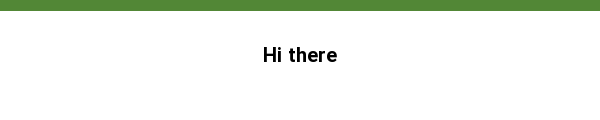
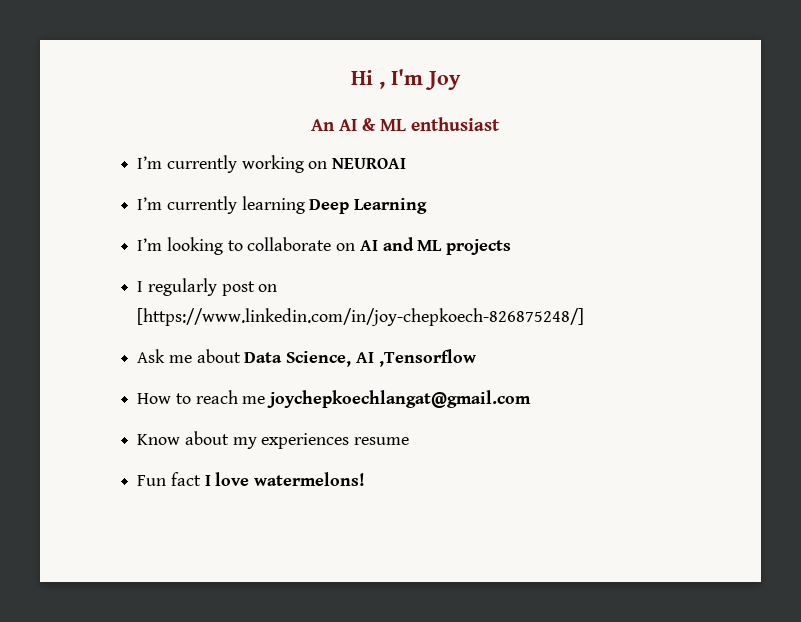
- Hi there
+ Hi , I'm Joy
+ An AI & ML enthusiast
+ I’m currently working on NEUROAI
+ I’m currently learning Deep Learning
+ I’m looking to collaborate on AI and ML projects
+ I regularly post on [https://www.linkedin.com/in/joy-chepkoech-826875248/]
+ Ask me about Data Science, AI ,Tensorflow
+ How to reach me joychepkoechlangat@gmail.com
+ Know about my experiences resume
+ Fun fact I love watermelons!

